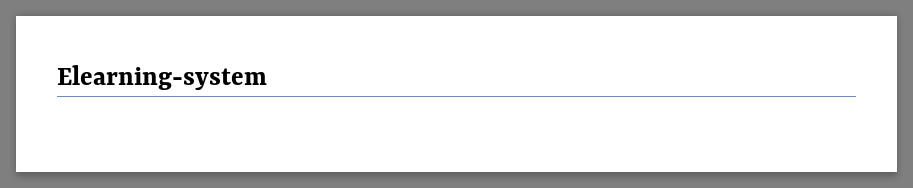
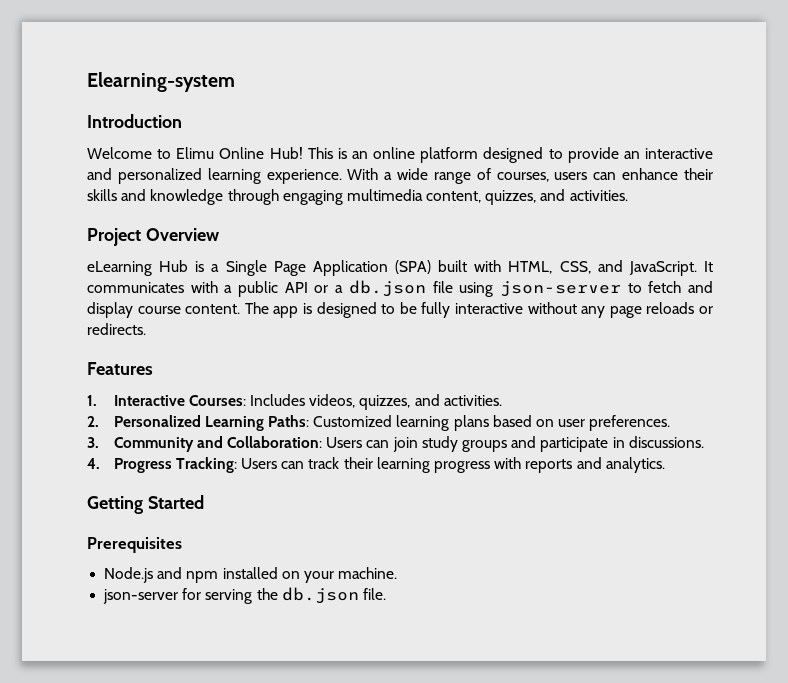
+ Introduction
+ Welcome to Elimu Online Hub! This is an online platform designed to provide an interactive and personalized learning experience. With a wide range of courses, users can enhance their skills and knowledge through engaging multimedia content, quizzes, and activities.
+ Project Overview
+ eLearning Hub is a Single Page Application (SPA) built with HTML, CSS, and JavaScript. It communicates with a public API or a db.json file using json-server to fetch and display course content. The app is designed to be fully interactive without any page reloads or redirects.
+ Features
+ 1. Interactive Courses: Includes videos, quizzes, and activities.
+ 2. Personalized Learning Paths: Customized learning plans based on user preferences.
+ 3. Community and Collaboration: Users can join study groups and participate in discussions.
+ 4. Progress Tracking: Users can track their learning progress with reports and analytics.
+ Getting Started
+ Prerequisites
+ Node.js and npm installed on your machine.
+ json-server for serving the db.json file.

